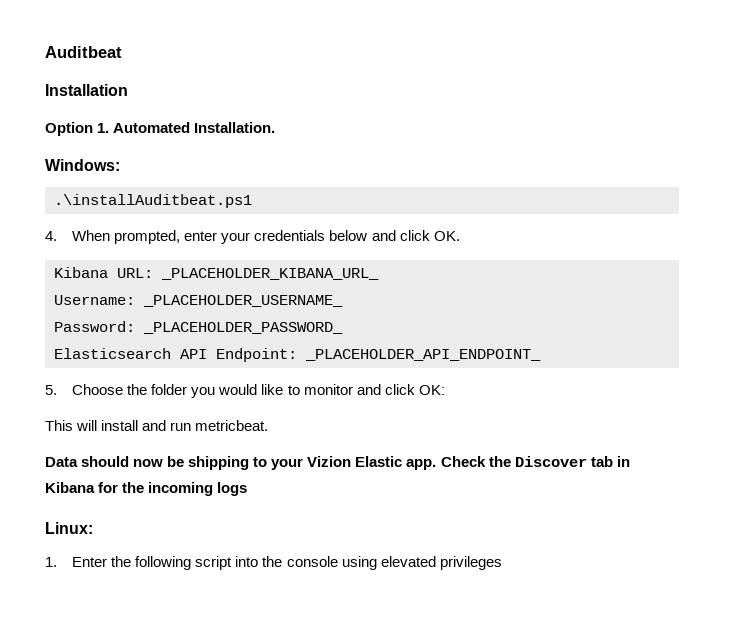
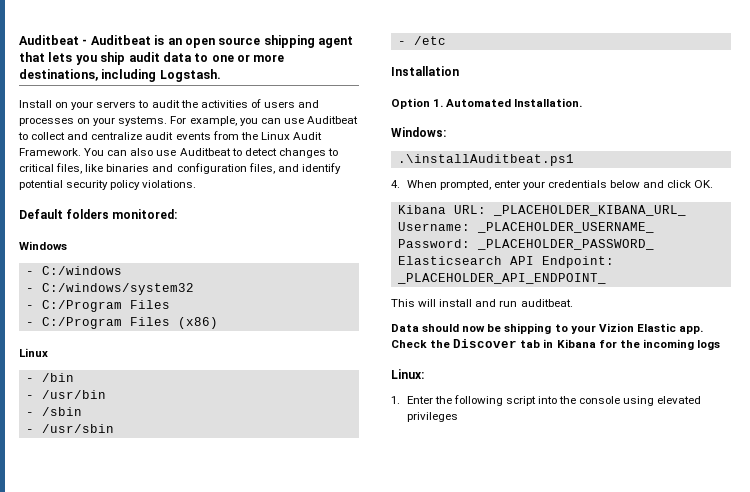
- Auditbeat
+ Auditbeat - Auditbeat is an open source shipping agent that lets you ship audit data to one or more destinations, including Logstash.
+ Install on your servers to audit the activities of users and processes on your systems. For example, you can use Auditbeat to collect and centralize audit events from the Linux Audit Framework. You can also use Auditbeat to detect changes to critical files, like binaries and configuration files, and identify potential security policy violations.
+ Default folders monitored:
+ Windows
+ - C:/windows
+ - C:/windows/system32
+ - C:/Program Files
+ - C:/Program Files (x86)
+ Linux
+ - /bin
+ - /usr/bin
+ - /sbin
+ - /usr/sbin
+ - /etc
- 5. Choose the folder you would like to monitor and click OK:
- This will install and run metricbeat.
+ This will install and run auditbeat.

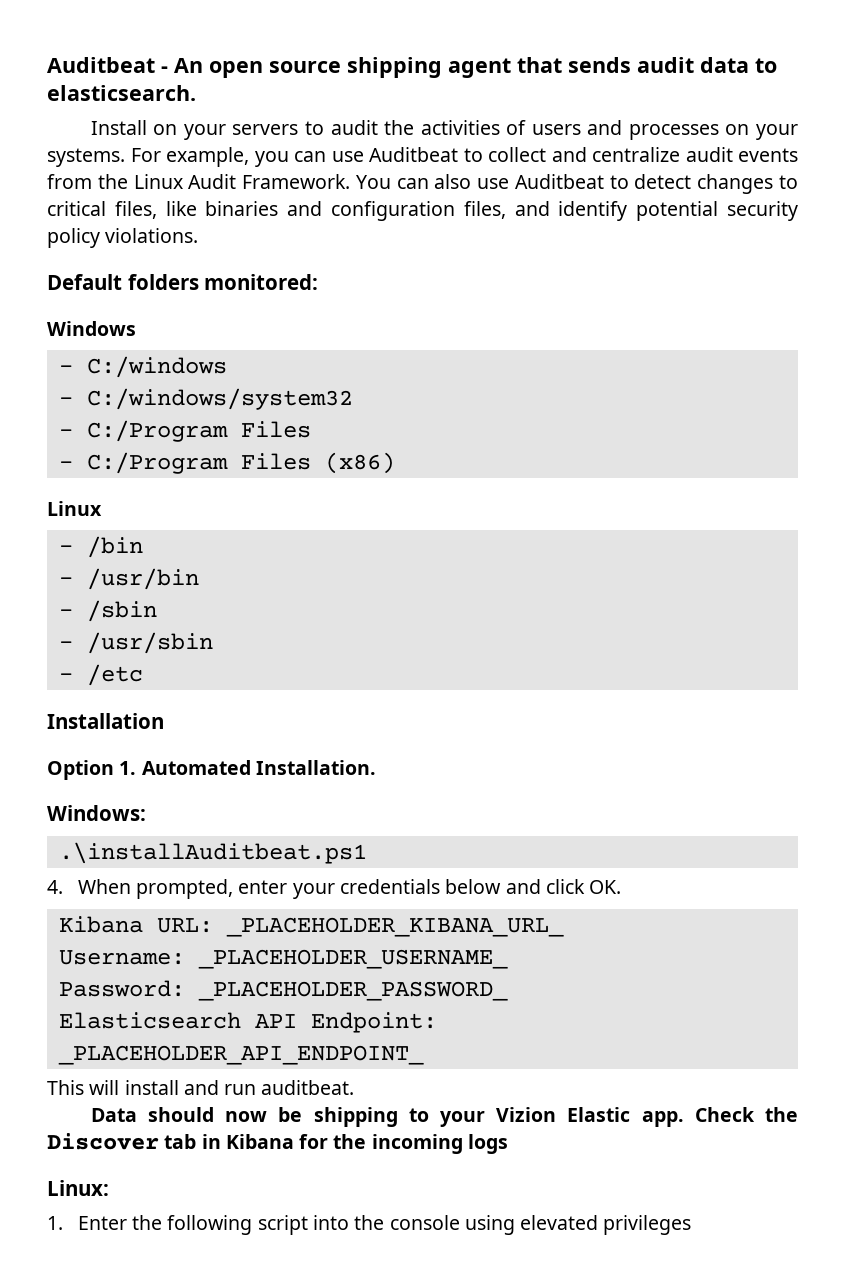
- Auditbeat - Auditbeat is an open source shipping agent that lets you ship audit data to one or more destinations, including Logstash.
+ Auditbeat - An open source shipping agent that sends audit data to elasticsearch.

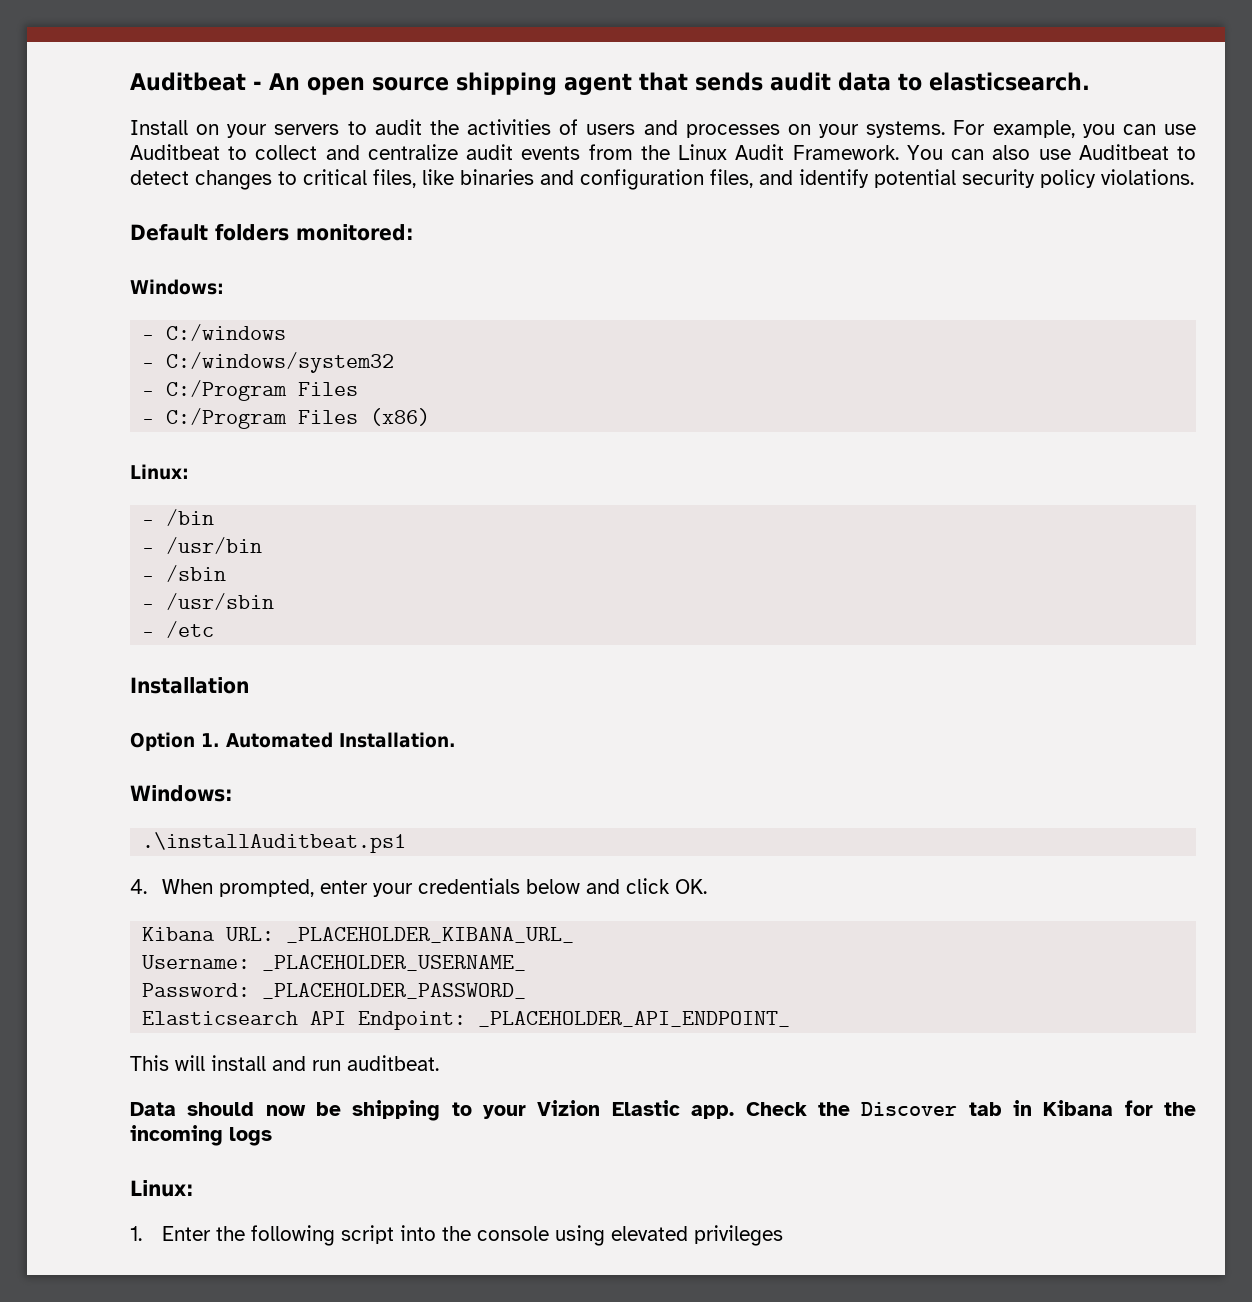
  Default folders monitored:
- Windows
+ Windows:
  - C:/Program Files (x86)
- Linux
+ Linux:

